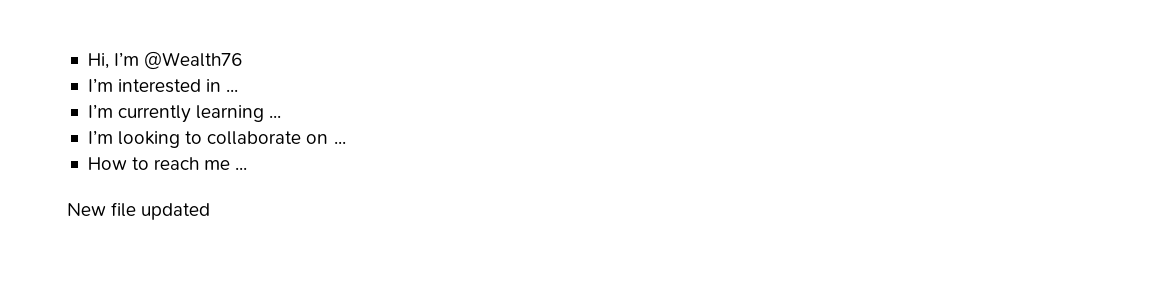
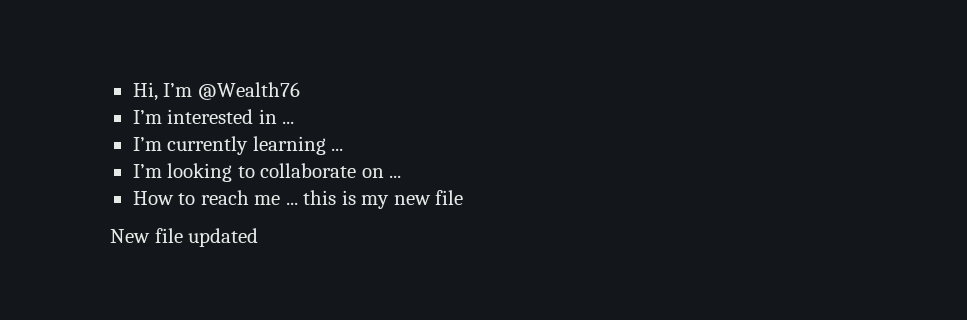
- How to reach me ...
+ How to reach me ... this is my new file

